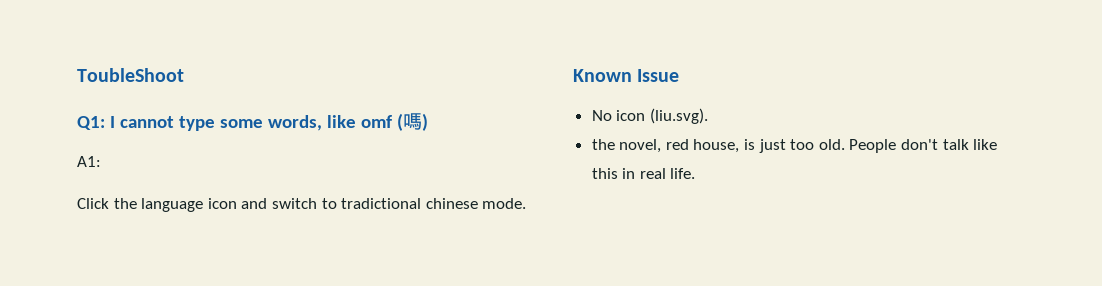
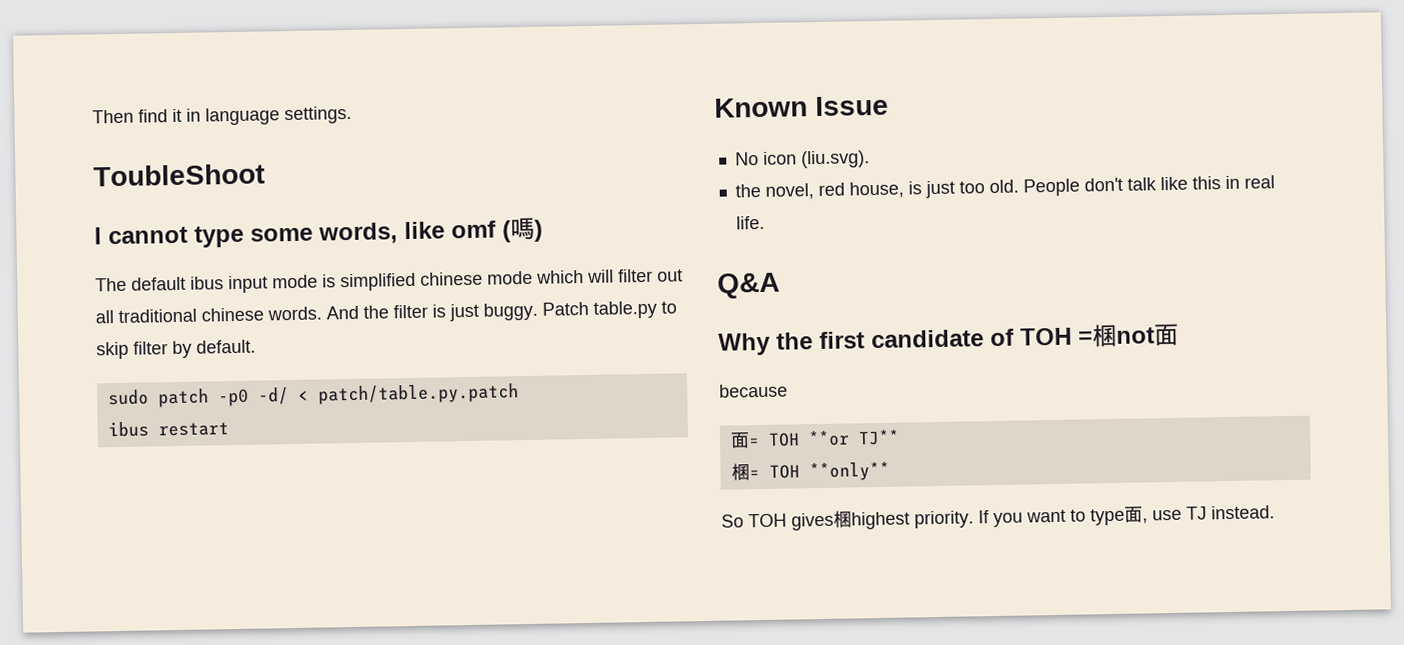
+ Then find it in language settings.
- Q1: I cannot type some words, like omf (嗎)
+ I cannot type some words, like omf (嗎)
- A1:
- Click the language icon and switch to tradictional chinese mode.
+ The default ibus input mode is simplified chinese mode which will filter out all traditional chinese words. And the filter is just buggy. Patch table.py to skip filter by default.
+ sudo patch -p0 -d/ < patch/table.py.patch
+ ibus restart
+ Q&A
+ Why the first candidate of TOH =棞not面
+ because
+ 面= TOH **or TJ**
+ 棞= TOH **only**
+ So TOH gives棞highest priority. If you want to type面, use TJ instead.

